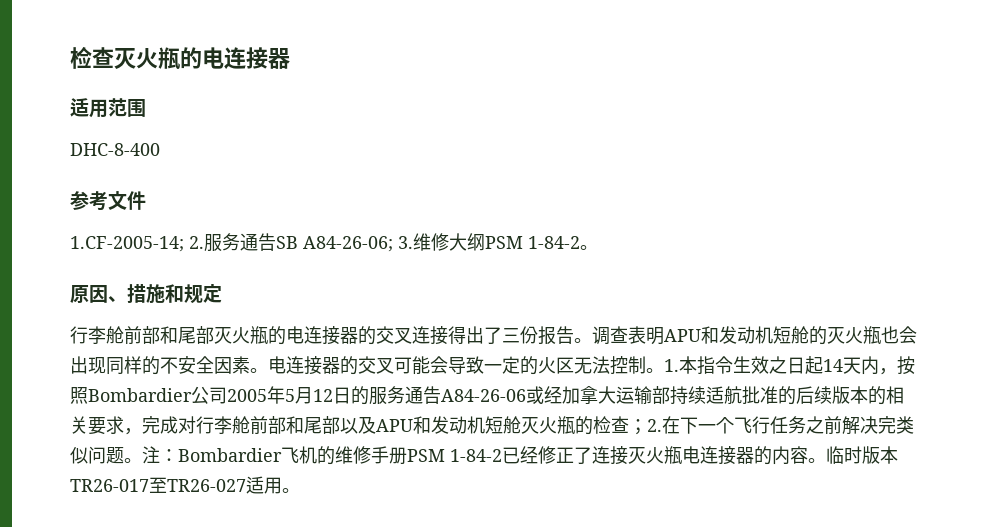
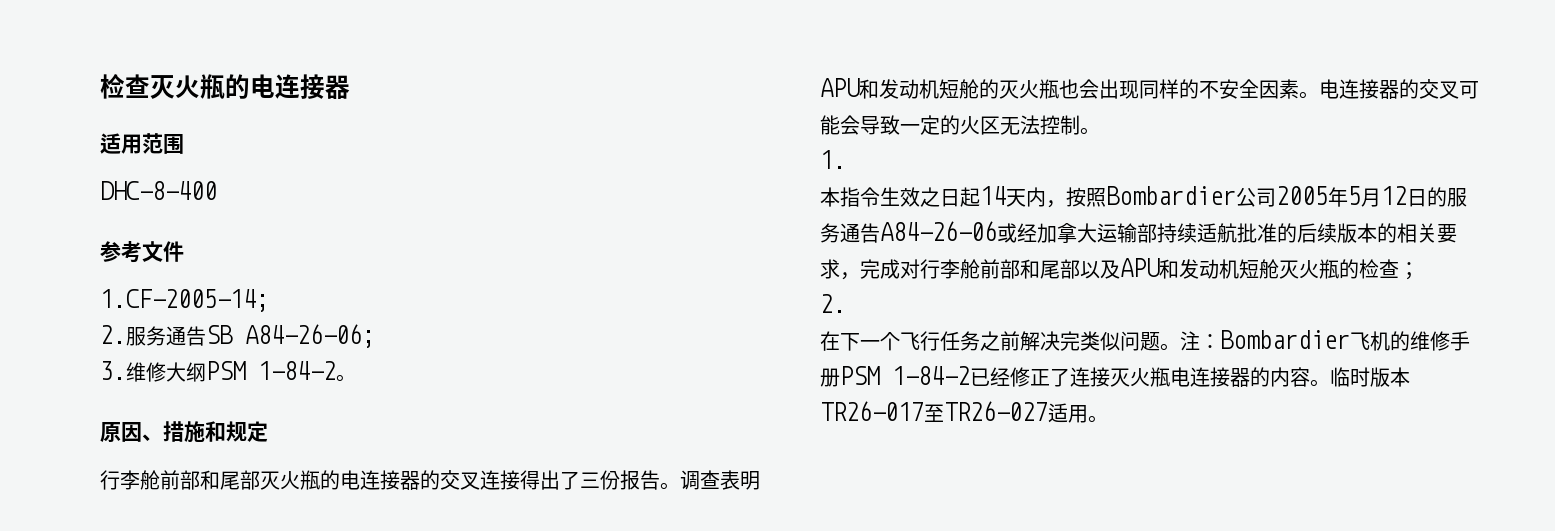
- 1.CF-2005-14; 2.服务通告SB A84-26-06; 3.维修大纲PSM 1-84-2。
+ 1.CF-2005-14;
+ 2.服务通告SB A84-26-06;
+ 3.维修大纲PSM 1-84-2。
- 电连接器的交叉可能会导致一定的火区无法控制。1.本指令生效之日起14天内，按照Bombardier公司2005年5月12日的服务通告A84-26-06或经加拿大运输部持续适航批准的后续版本的相关要求，完成对行李舱前部和尾部以及APU和发动机短舱灭火瓶的检查；2.在下一个飞行任务之前解决完类似问题。
+ 电连接器的交叉可能会导致一定的火区无法控制。
+ 1.
+ 本指令生效之日起14天内，按照Bombardier公司2005年5月12日的服务通告A84-26-06或经加拿大运输部持续适航批准的后续版本的相关要求，完成对行李舱前部和尾部以及APU和发动机短舱灭火瓶的检查；
+ 2.
+ 在下一个飞行任务之前解决完类似问题。

